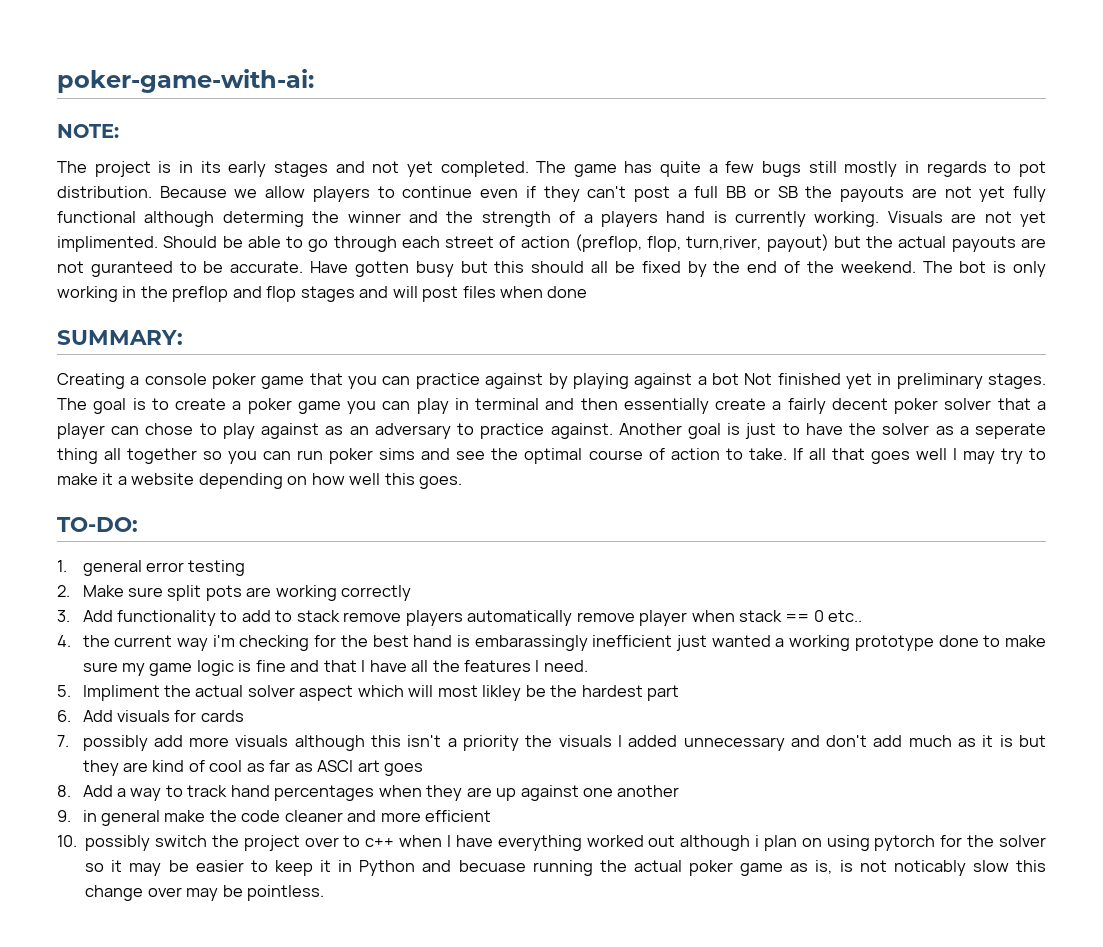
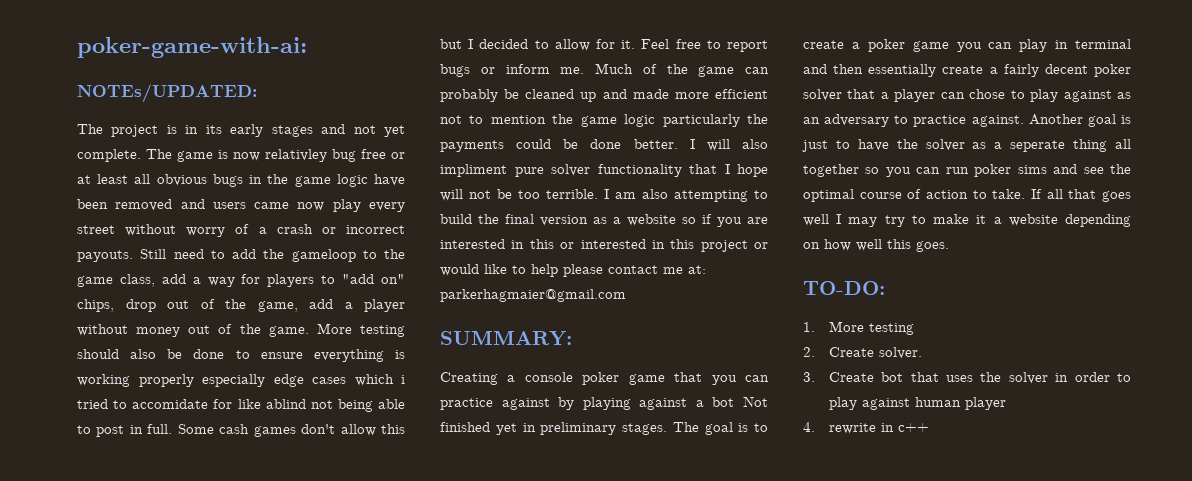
- NOTE:
+ NOTEs/UPDATED:
- The project is in its early stages and not yet completed.
+ The project is in its early stages and not yet complete.
- The game has quite a few bugs still mostly in regards to pot distribution. Because we allow players to continue even if they can't post a full BB or SB the payouts are not yet fully functional although determing the winner and the strength of a players hand is currently working. Visuals are not yet implimented. Should be able to go through each street of action (preflop, flop, turn,river, payout) but the actual payouts are not guranteed to be accurate. Have gotten busy but this should all be fixed by the end of the weekend. The bot is only working in the preflop and flop stages and will post files when done
+ The game is now relativley bug free or at least all obvious bugs in the game logic have been removed and users came now play every street without worry of a crash or incorrect payouts. Still need to add the gameloop to the game class, add a way for players to "add on" chips, drop out of the game, add a player without money out of the game. More testing should also be done to ensure everything is working properly especially edge cases which i tried to accomidate for like ablind not being able to post in full. Some cash games don't allow this but I decided to allow for it. Feel free to report bugs or inform me. Much of the game can probably be cleaned up and made more efficient not to mention the game logic particularly the payments could be done better. I will also impliment pure solver functionality that I hope will not be too terrible. I am also attempting to build the final version as a website so if you are interested in this or interested in this project or would like to help please contact me at: parkerhagmaier@gmail.com
- 1. general error testing
+ 1. More testing
- 2. Make sure split pots are working correctly
- 3. Add functionality to add to stack remove players automatically remove player when stack == 0 etc..
- 4. the current way i'm checking for the best hand is embarassingly inefficient just wanted a working prototype done to make sure my game logic is fine and that I have all the features I need.
- 5. Impliment the actual solver aspect which will most likley be the hardest part
- 6. Add visuals for cards
- 7. possibly add more visuals although this isn't a priority the visuals I added unnecessary and don't add much as it is but they are kind of cool as far as ASCI art goes
- 8. Add a way to track hand percentages when they are up against one another
- 9. in general make the code cleaner and more efficient
- 10. possibly switch the project over to c++ when I have everything worked out although i plan on using pytorch for the solver so it may be easier to keep it in Python and becuase running the actual poker game as is, is not noticably slow this change over may be pointless.
+ 2. Create solver.
+ 3. Create bot that uses the solver in order to play against human player
+ 4. rewrite in c++

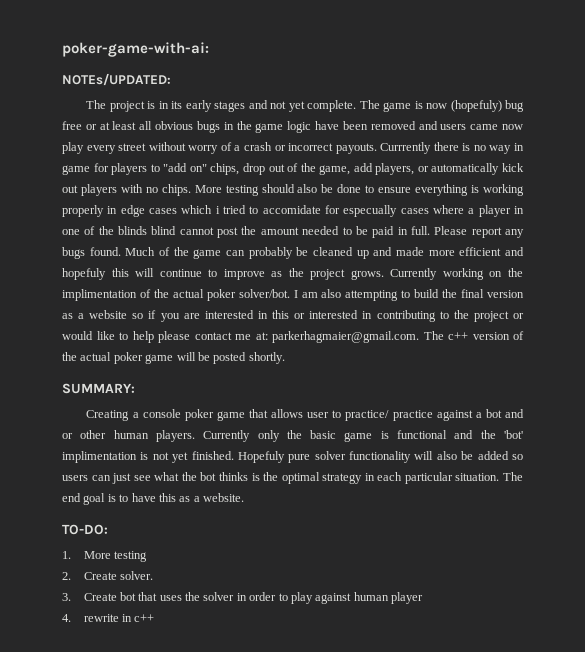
- The game is now relativley bug free or at least all obvious bugs in the game logic have been removed and users came now play every street without worry of a crash or incorrect payouts.
+ The game is now (hopefuly) bug free or at least all obvious bugs in the game logic have been removed and users came now play every street without worry of a crash or incorrect payouts.
- Still need to add the gameloop to the game class, add a way for players to "add on" chips, drop out of the game, add a player without money out of the game.
+ Currrently there is no way in game for players to "add on" chips, drop out of the game, add players, or automatically kick out players with no chips.
- More testing should also be done to ensure everything is working properly especially edge cases which i tried to accomidate for like ablind not being able to post in full. Some cash games don't allow this but I decided to allow for it. Feel free to report bugs or inform me.
+ More testing should also be done to ensure everything is working properly in edge cases which i tried to accomidate for especually cases where a player in one of the blinds blind cannot post the amount needed to be paid in full. Please report any bugs found.
- Much of the game can probably be cleaned up and made more efficient not to mention the game logic particularly the payments could be done better. I will also impliment pure solver functionality that I hope will not be too terrible.
+ Much of the game can probably be cleaned up and made more efficient and hopefuly this will continue to improve as the project grows. Currently working on the implimentation of the actual poker solver/bot.
- I am also attempting to build the final version as a website so if you are interested in this or interested in this project or would like to help please contact me at: parkerhagmaier@gmail.com
+ I am also attempting to build the final version as a website so if you are interested in this or interested in contributing to the project or would like to help please contact me at: parkerhagmaier@gmail.com. The c++ version of the actual poker game will be posted shortly.
- Creating a console poker game that you can practice against by playing against a bot Not finished yet in preliminary stages. The goal is to create a poker game you can play in terminal and then essentially create a fairly decent poker solver that a player can chose to play against as an adversary to practice against. Another goal is just to have the solver as a seperate thing all together so you can run poker sims and see the optimal course of action to take. If all that goes well I may try to make it a website depending on how well this goes.
+ Creating a console poker game that allows user to practice/ practice against a bot and or other human players. Currently only the basic game is functional and the 'bot' implimentation is not yet finished. Hopefuly pure solver functionality will also be added so users can just see what the bot thinks is the optimal strategy in each particular situation. The end goal is to have this as a website.

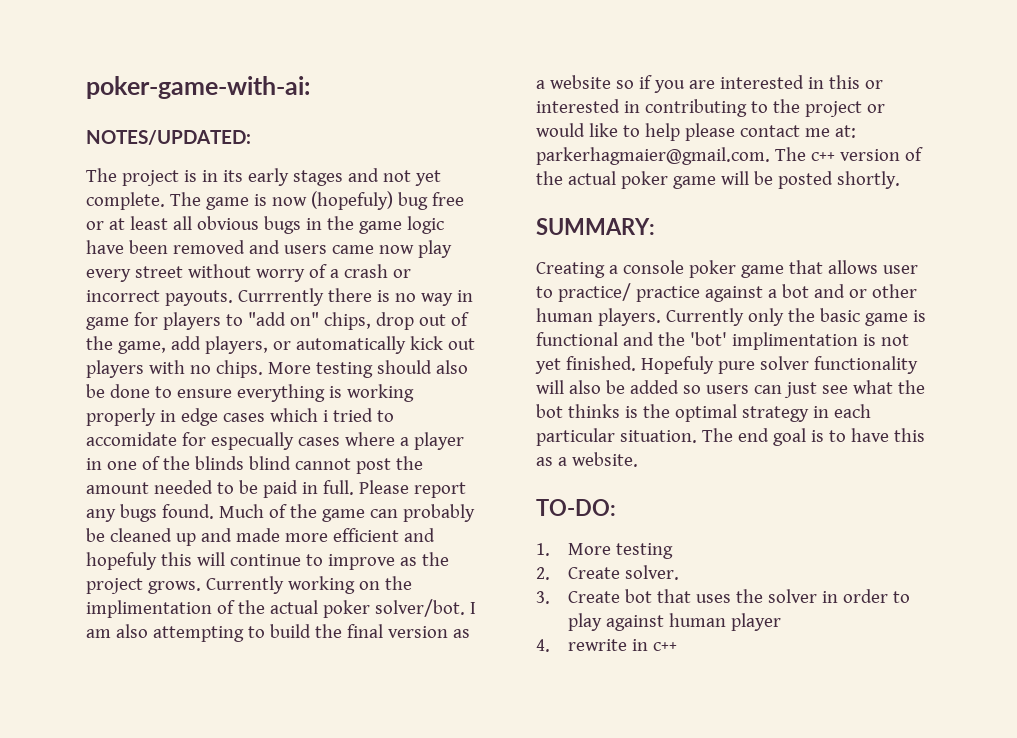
- NOTEs/UPDATED:
+ NOTES/UPDATED:

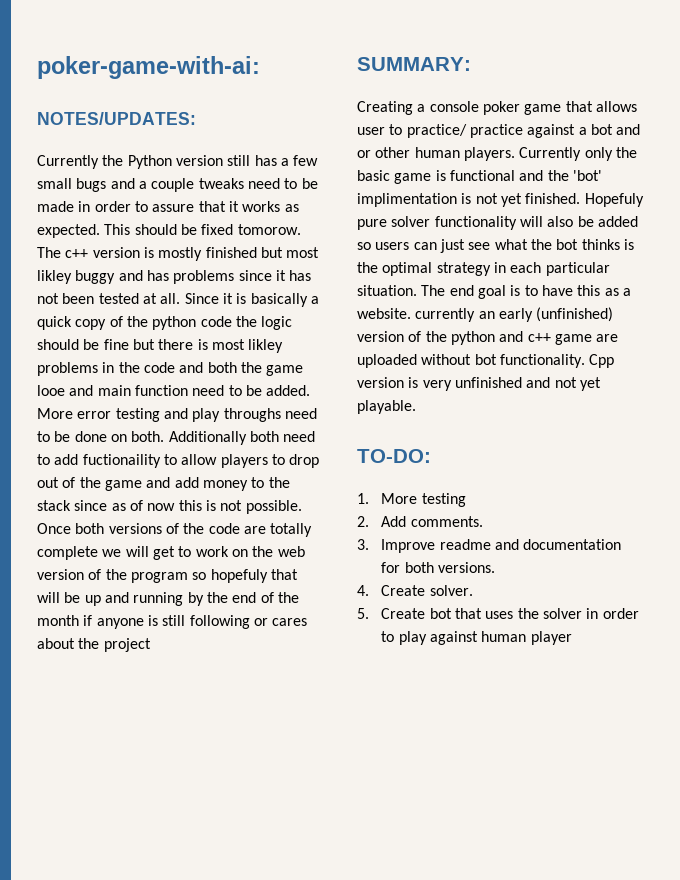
- NOTES/UPDATED:
- The project is in its early stages and not yet complete. The game is now (hopefuly) bug free or at least all obvious bugs in the game logic have been removed and users came now play every street without worry of a crash or incorrect payouts. Currrently there is no way in game for players to "add on" chips, drop out of the game, add players, or automatically kick out players with no chips. More testing should also be done to ensure everything is working properly in edge cases which i tried to accomidate for especually cases where a player in one of the blinds blind cannot post the amount needed to be paid in full. Please report any bugs found. Much of the game can probably be cleaned up and made more efficient and hopefuly this will continue to improve as the project grows. Currently working on the implimentation of the actual poker solver/bot. I am also attempting to build the final version as a website so if you are interested in this or interested in contributing to the project or would like to help please contact me at: parkerhagmaier@gmail.com. The c++ version of the actual poker game will be posted shortly.
+ NOTES/UPDATES:
+ Currently the Python version still has a few small bugs and a couple tweaks need to be made in order to assure that it works as expected. This should be fixed tomorow. The c++ version is mostly finished but most likley buggy and has problems since it has not been tested at all. Since it is basically a quick copy of the python code the logic should be fine but there is most likley problems in the code and both the game looe and main function need to be added. More error testing and play throughs need to be done on both. Additionally both need to add fuctionaility to allow players to drop out of the game and add money to the stack since as of now this is not possible. Once both versions of the code are totally complete we will get to work on the web version of the program so hopefuly that will be up and running by the end of the month if anyone is still following or cares about the project
- The end goal is to have this as a website.
+ The end goal is to have this as a website. currently an early (unfinished) version of the python and c++ game are uploaded without bot functionality. Cpp version is very unfinished and not yet playable.
  TO-DO:
  1. More testing
- 2. Create solver.
+ 2. Add comments.
+ 3. Improve readme and documentation for both versions.
+ 4. Create solver.
- 3. Create bot that uses the solver in order to play against human player
+ 5. Create bot that uses the solver in order to play against human player
- 4. rewrite in c++

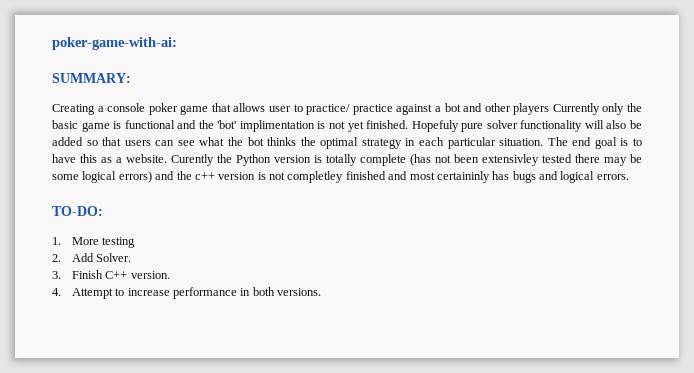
- NOTES/UPDATES:
- Currently the Python version still has a few small bugs and a couple tweaks need to be made in order to assure that it works as expected. This should be fixed tomorow. The c++ version is mostly finished but most likley buggy and has problems since it has not been tested at all. Since it is basically a quick copy of the python code the logic should be fine but there is most likley problems in the code and both the game looe and main function need to be added. More error testing and play throughs need to be done on both. Additionally both need to add fuctionaility to allow players to drop out of the game and add money to the stack since as of now this is not possible. Once both versions of the code are totally complete we will get to work on the web version of the program so hopefuly that will be up and running by the end of the month if anyone is still following or cares about the project
- Creating a console poker game that allows user to practice/ practice against a bot and or other human players. Currently only the basic game is functional and the 'bot' implimentation is not yet finished.
+ Creating a console poker game that allows user to practice/ practice against a bot and other players Currently only the basic game is functional and the 'bot' implimentation is not yet finished.
- Hopefuly pure solver functionality will also be added so users can just see what the bot thinks is the optimal strategy in each particular situation.
+ Hopefuly pure solver functionality will also be added so that users can see what the bot thinks the optimal strategy in each particular situation.
- The end goal is to have this as a website. currently an early (unfinished) version of the python and c++ game are uploaded without bot functionality. Cpp version is very unfinished and not yet playable.
+ The end goal is to have this as a website. Curently the Python version is totally complete (has not been extensivley tested there may be some logical errors) and the c++ version is not completley finished and most certaininly has bugs and logical errors.
- 2. Add comments.
+ 2. Add Solver.
- 3. Improve readme and documentation for both versions.
- 4. Create solver.
- 5. Create bot that uses the solver in order to play against human player
+ 3. Finish C++ version.
+ 4. Attempt to increase performance in both versions.

